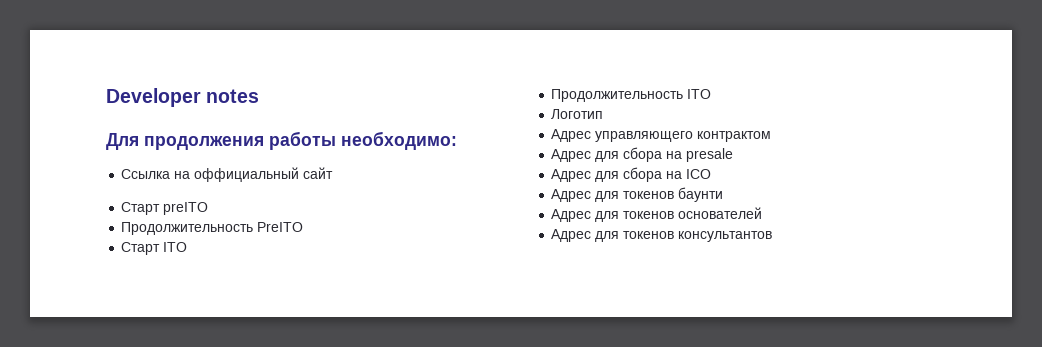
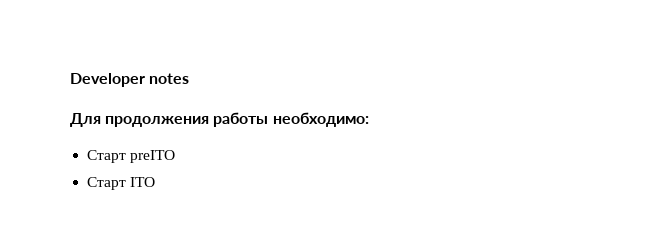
- Ссылка на оффициальный сайт
- Продолжительность PreITO
- Продолжительность ITO
- Логотип
- Адрес управляющего контрактом
- Адрес для сбора на presale
- Адрес для сбора на ICO
- Адрес для токенов баунти
- Адрес для токенов основателей
- Адрес для токенов консультантов

